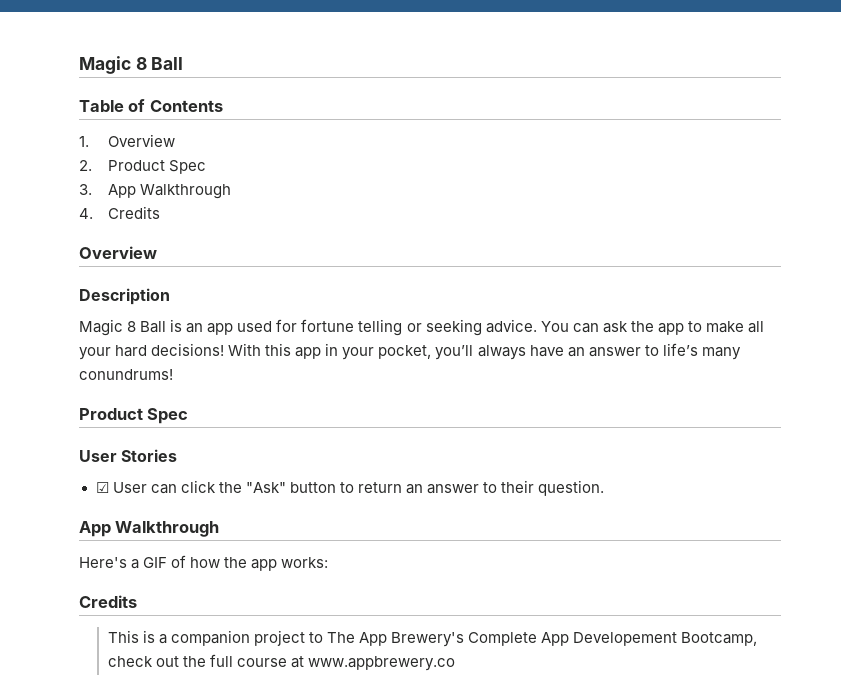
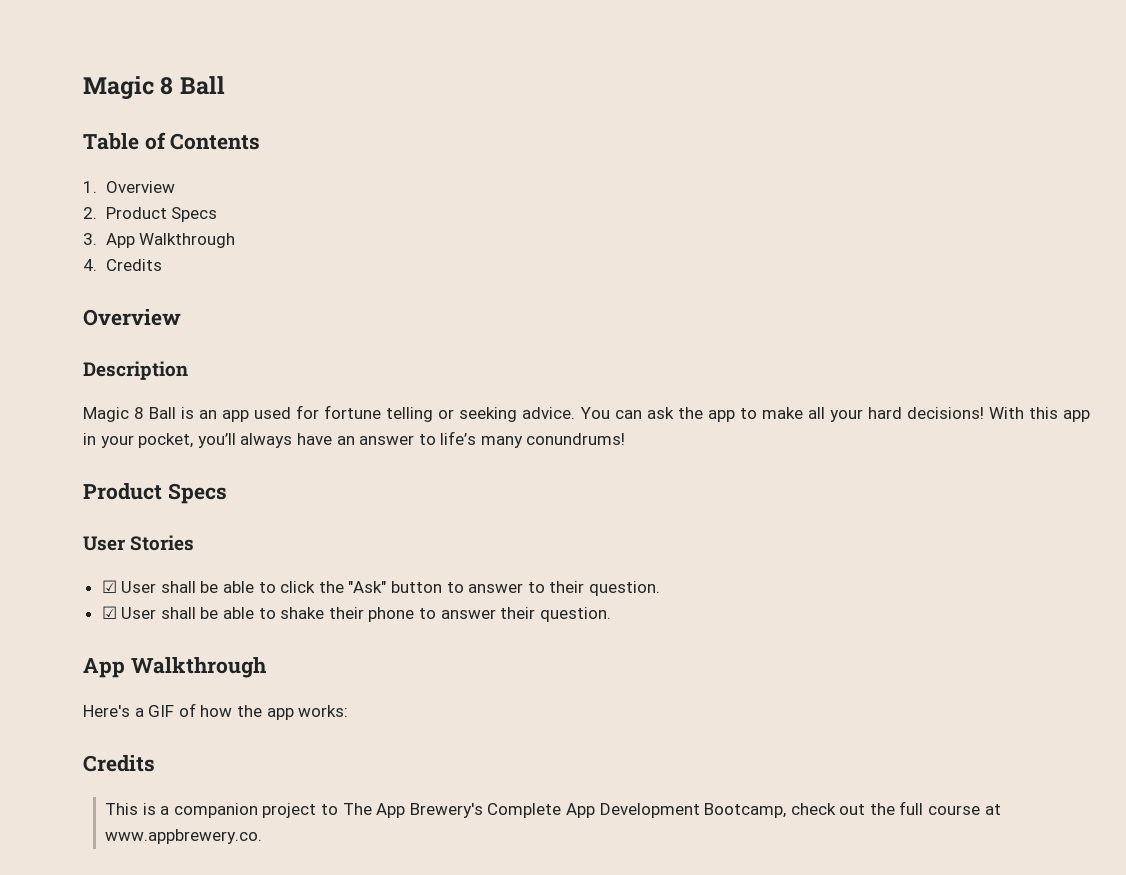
- 2. Product Spec
+ 2. Product Specs
  With this app in your pocket, you’ll always have an answer to life’s many conundrums!
- Product Spec
+ Product Specs
- ☑ User can click the "Ask" button to return an answer to their question.
+ ☑ User shall be able to click the "Ask" button to answer to their question.
+ ☑ User shall be able to shake their phone to answer their question.
- This is a companion project to The App Brewery's Complete App Developement Bootcamp, check out the full course at www.appbrewery.co
+ This is a companion project to The App Brewery's Complete App Development Bootcamp, check out the full course at www.appbrewery.co.

